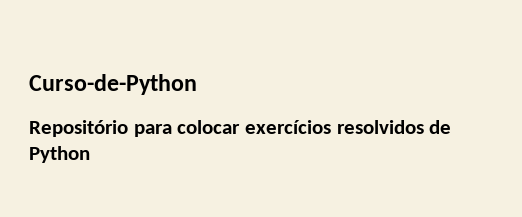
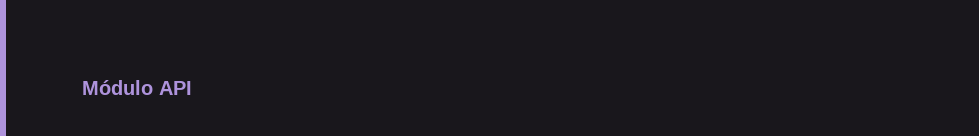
- Curso-de-Python
- Repositório para colocar exercícios resolvidos de Python
+ Módulo API

